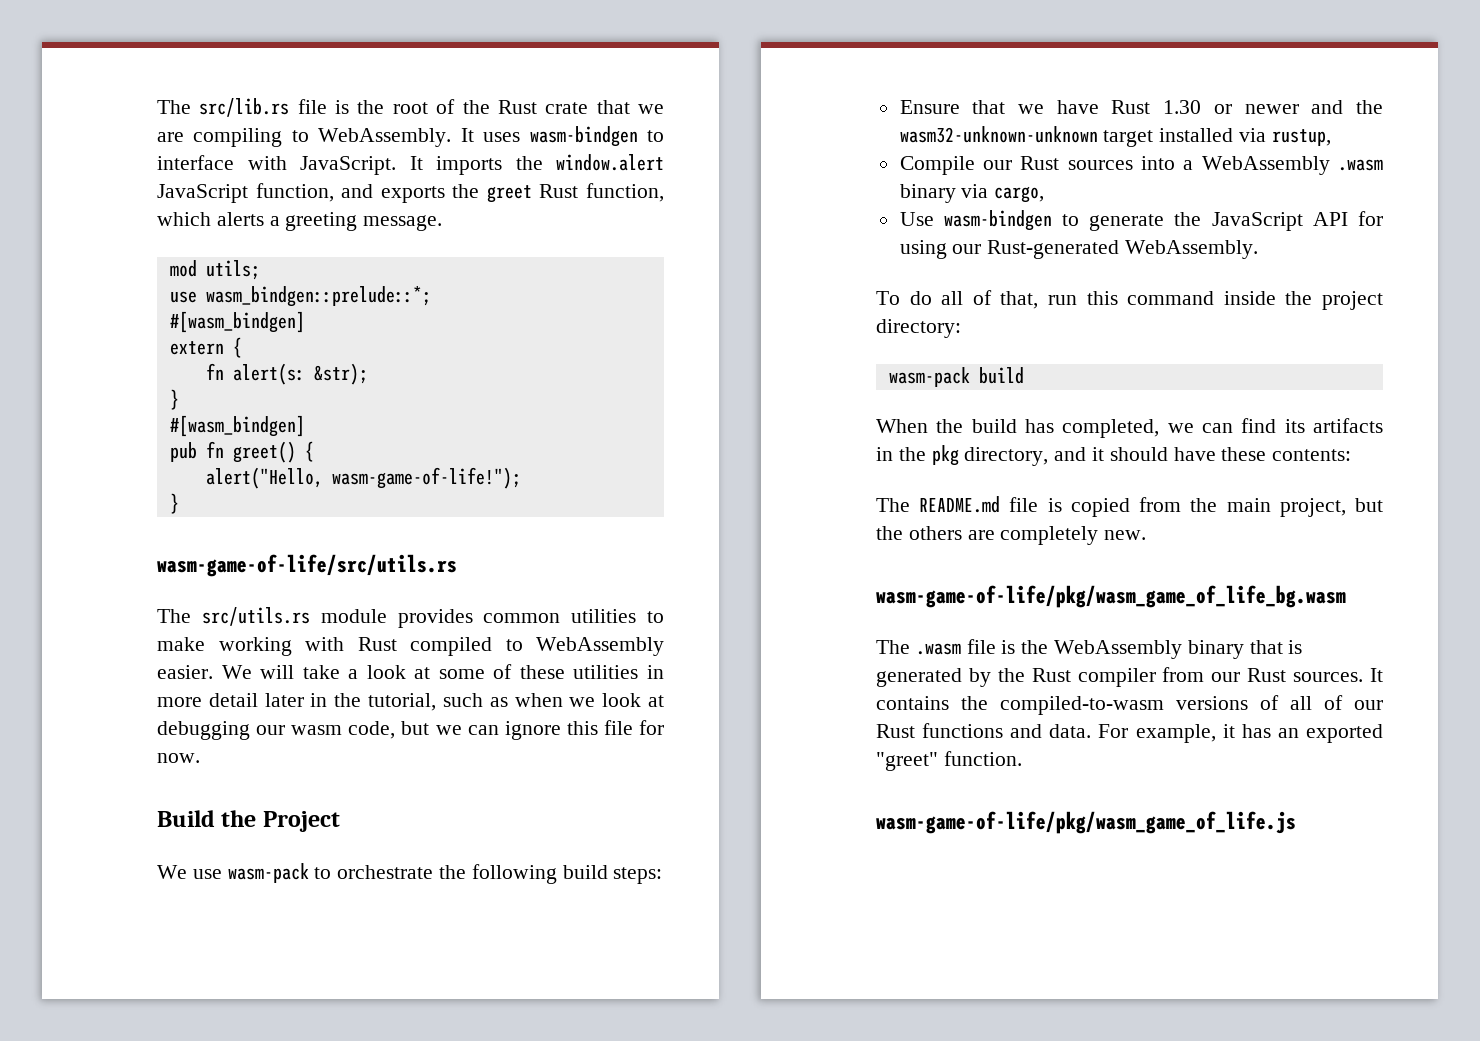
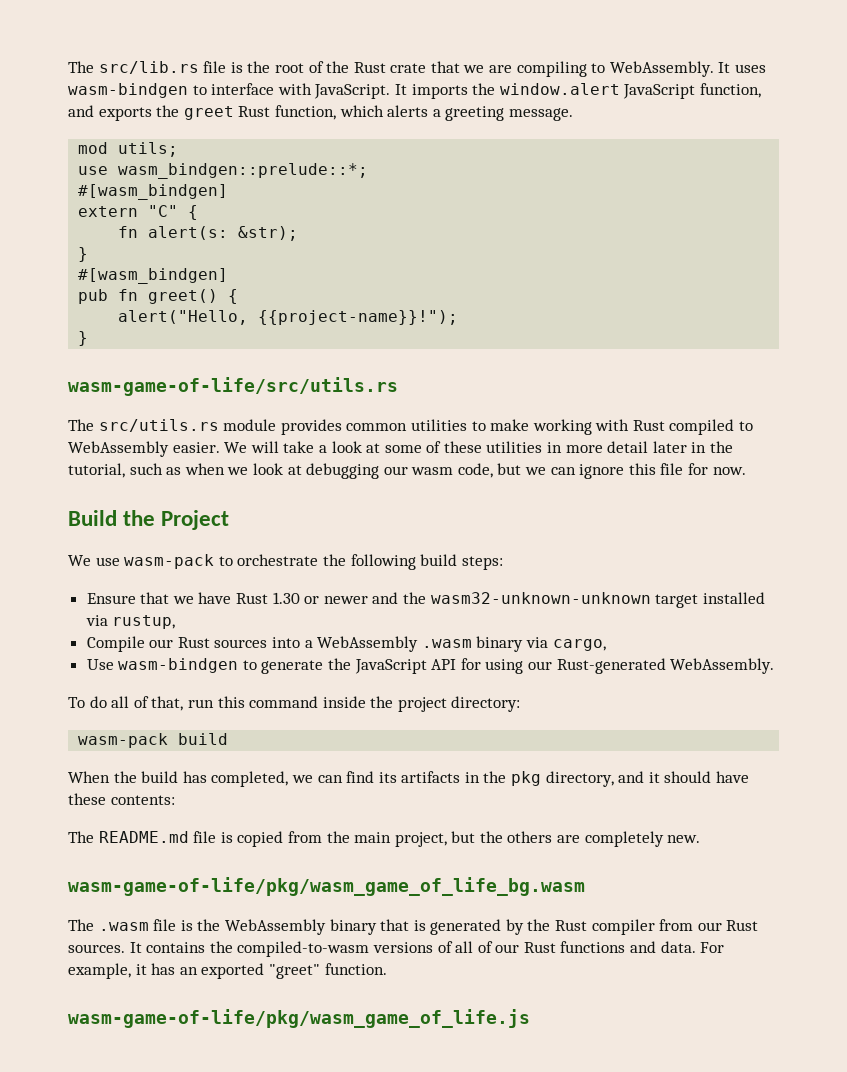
- extern {
+ extern "C" {
- alert("Hello, wasm-game-of-life!");
+ alert("Hello, {{project-name}}!");

